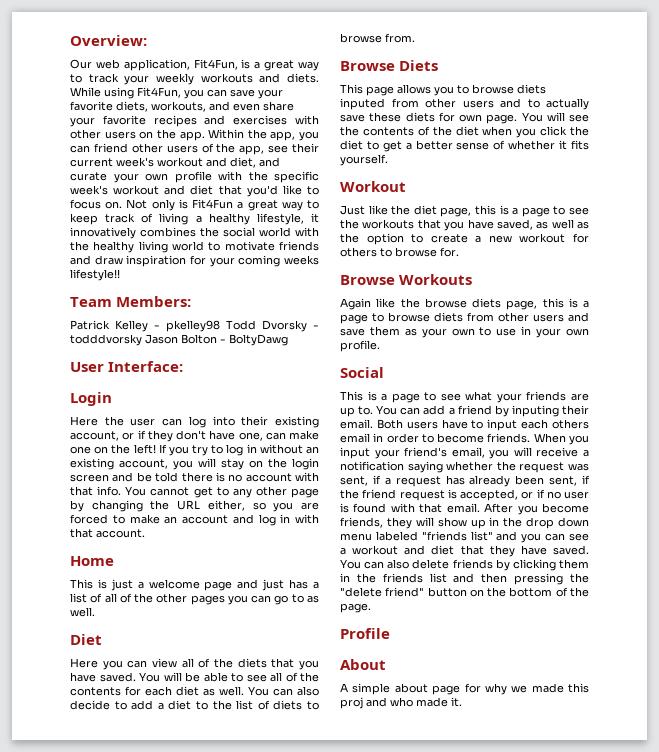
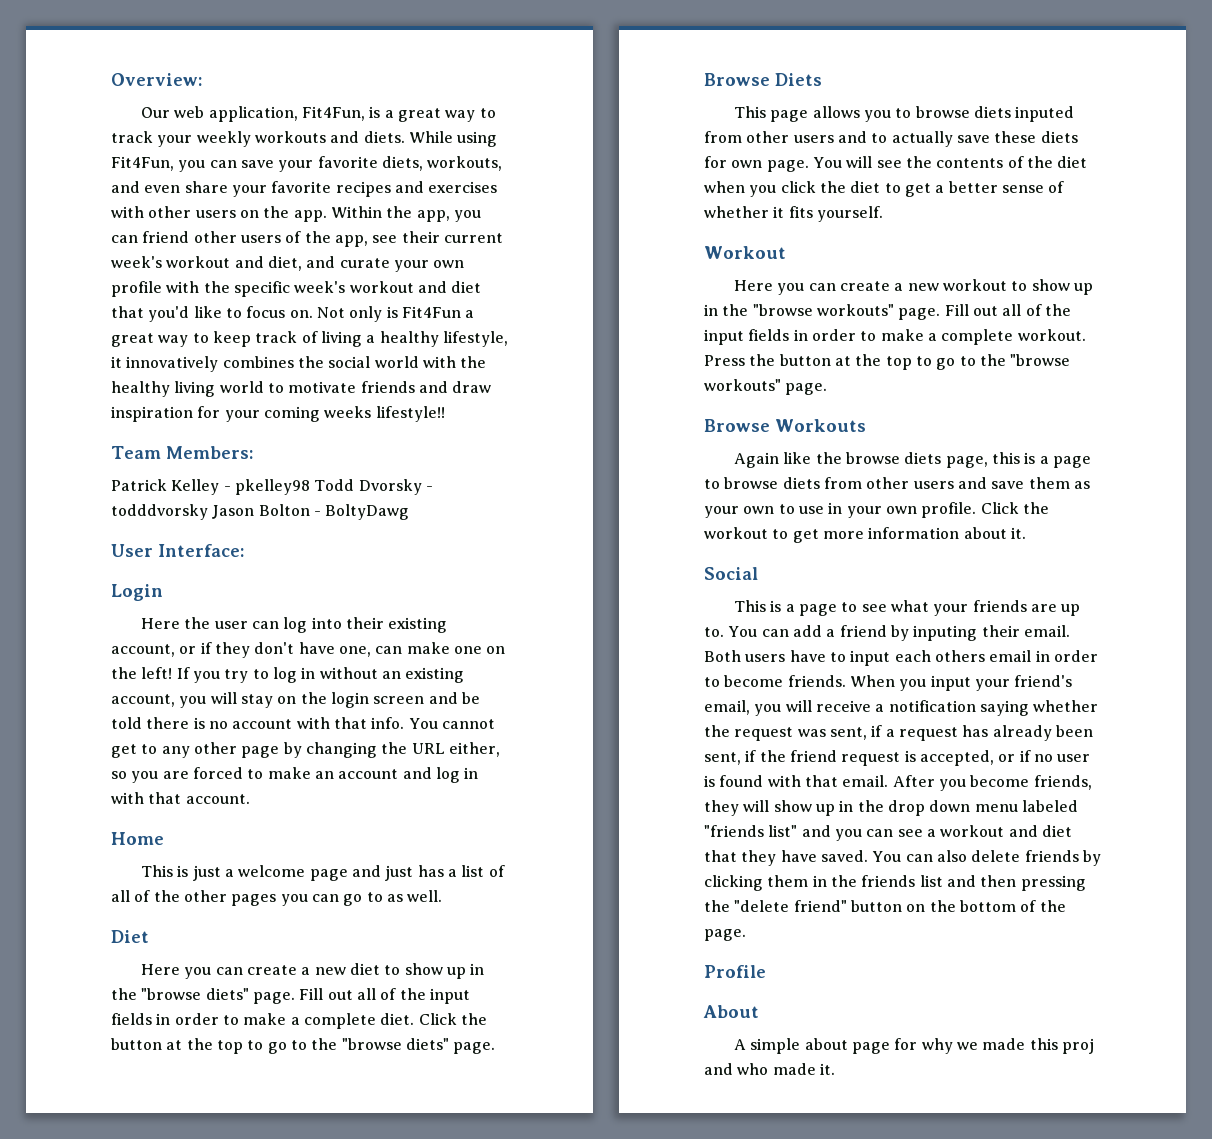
- Here you can view all of the diets that you have saved. You will be able to see all of the contents for each diet as well. You can also decide to add a diet to the list of diets to browse from.
+ Here you can create a new diet to show up in the "browse diets" page. Fill out all of the input fields in order to make a complete diet. Click the button at the top to go to the "browse diets" page.
- Just like the diet page, this is a page to see the workouts that you have saved, as well as the option to create a new workout for others to browse for.
+ Here you can create a new workout to show up in the "browse workouts" page. Fill out all of the input fields in order to make a complete workout. Press the button at the top to go to the "browse workouts" page.
+ Click the workout to get more information about it.

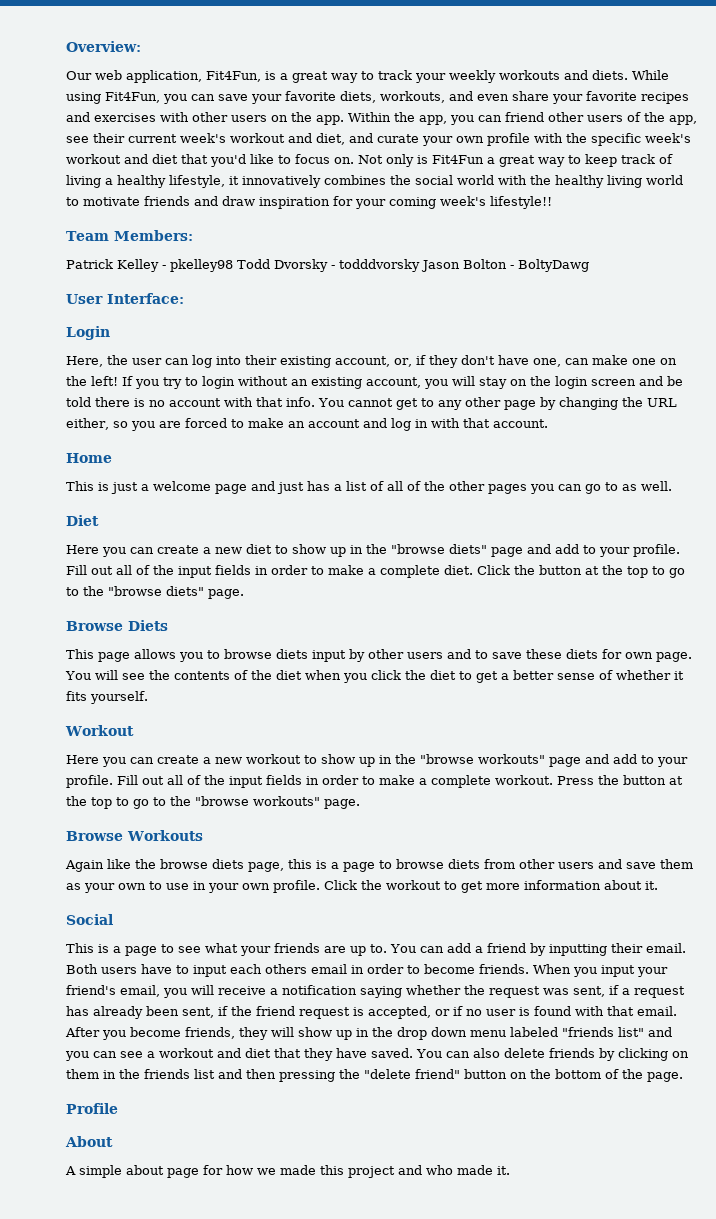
- Not only is Fit4Fun a great way to keep track of living a healthy lifestyle, it innovatively combines the social world with the healthy living world to motivate friends and draw inspiration for your coming weeks lifestyle!!
+ Not only is Fit4Fun a great way to keep track of living a healthy lifestyle, it innovatively combines the social world with the healthy living world to motivate friends and draw inspiration for your coming week's lifestyle!!
- Here the user can log into their existing account, or if they don't have one, can make one on the left!
+ Here, the user can log into their existing account, or, if they don't have one, can make one on the left!
- If you try to log in without an existing account, you will stay on the login screen and be told there is no account with that info.
+ If you try to login without an existing account, you will stay on the login screen and be told there is no account with that info.
- Here you can create a new diet to show up in the "browse diets" page.
+ Here you can create a new diet to show up in the "browse diets" page and add to your profile.
- This page allows you to browse diets inputed from other users and to actually save these diets for own page.
+ This page allows you to browse diets input by other users and to save these diets for own page.
- Here you can create a new workout to show up in the "browse workouts" page.
+ Here you can create a new workout to show up in the "browse workouts" page and add to your profile.
- You can add a friend by inputing their email.
+ You can add a friend by inputting their email.
- You can also delete friends by clicking them in the friends list and then pressing the "delete friend" button on the bottom of the page.
+ You can also delete friends by clicking on them in the friends list and then pressing the "delete friend" button on the bottom of the page.
- A simple about page for why we made this proj and who made it.
+ A simple about page for how we made this project and who made it.

